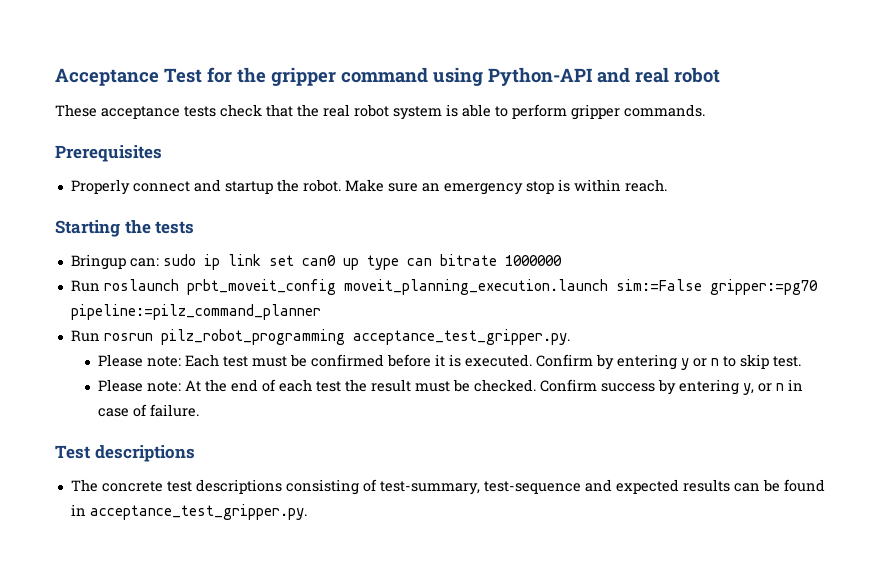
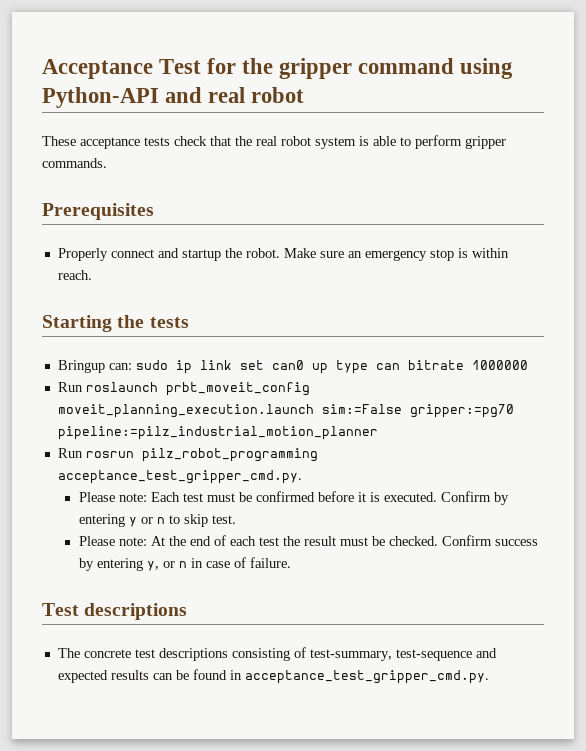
- Run roslaunch prbt_moveit_config moveit_planning_execution.launch sim:=False gripper:=pg70 pipeline:=pilz_command_planner
+ Run roslaunch prbt_moveit_config moveit_planning_execution.launch sim:=False gripper:=pg70 pipeline:=pilz_industrial_motion_planner
- Run rosrun pilz_robot_programming acceptance_test_gripper.py.
+ Run rosrun pilz_robot_programming acceptance_test_gripper_cmd.py.
- The concrete test descriptions consisting of test-summary, test-sequence and expected results can be found in acceptance_test_gripper.py.
+ The concrete test descriptions consisting of test-summary, test-sequence and expected results can be found in acceptance_test_gripper_cmd.py.

